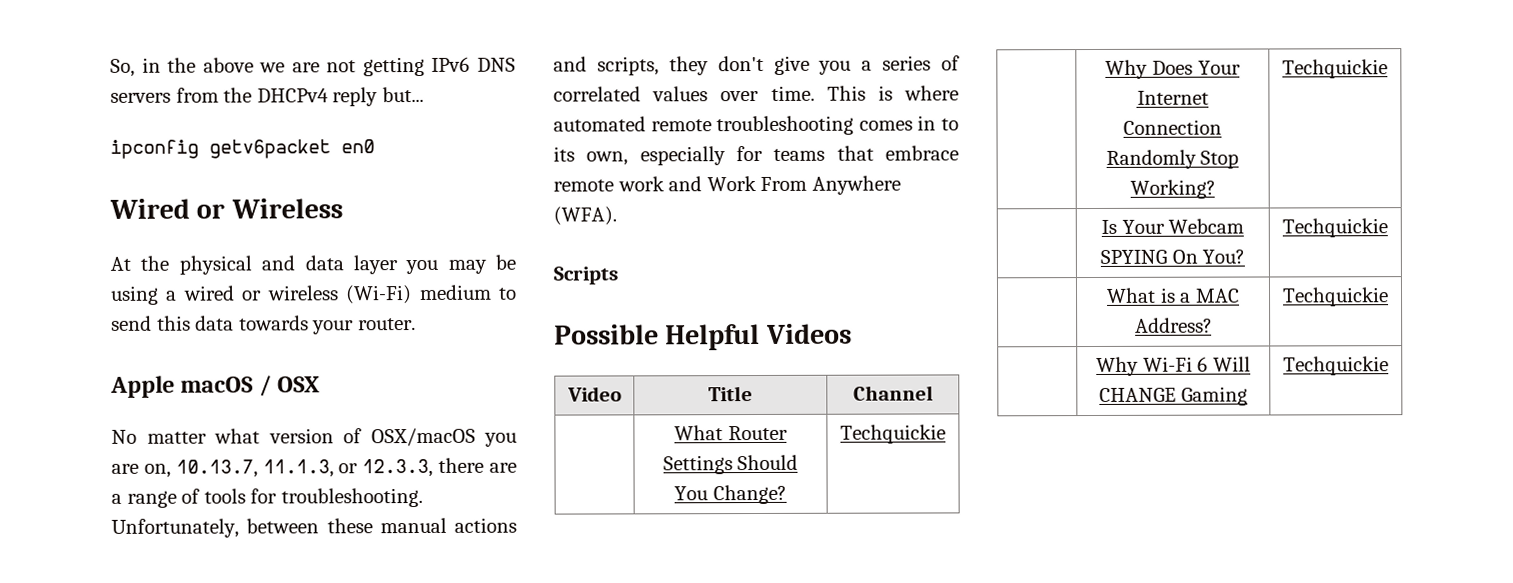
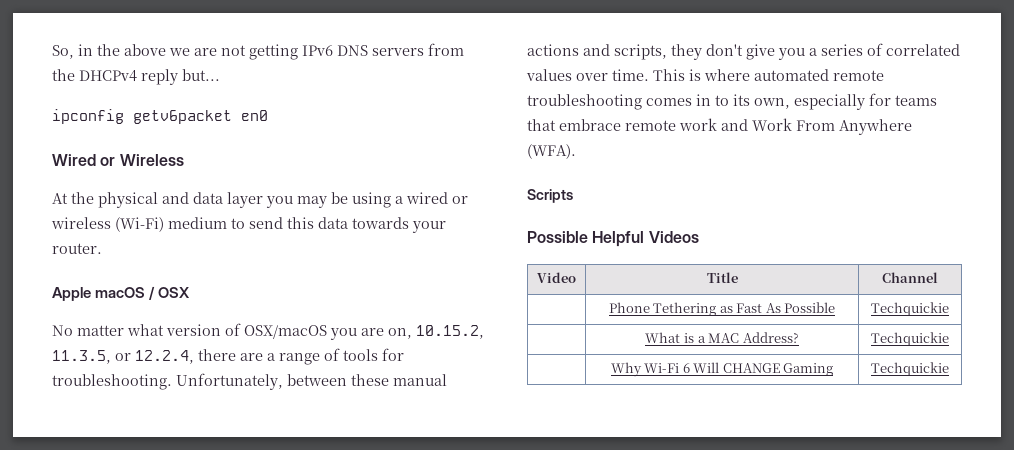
- No matter what version of OSX/macOS you are on, 10.13.7, 11.1.3, or 12.3.3, there are a range of tools for troubleshooting.
+ No matter what version of OSX/macOS you are on, 10.15.2, 11.3.5, or 12.2.4, there are a range of tools for troubleshooting.
- | What Router Settings Should You Change? | Techquickie
- | Why Does Your Internet Connection Randomly Stop Working? | Techquickie
- | Is Your Webcam SPYING On You? | Techquickie
+ | Phone Tethering as Fast As Possible | Techquickie

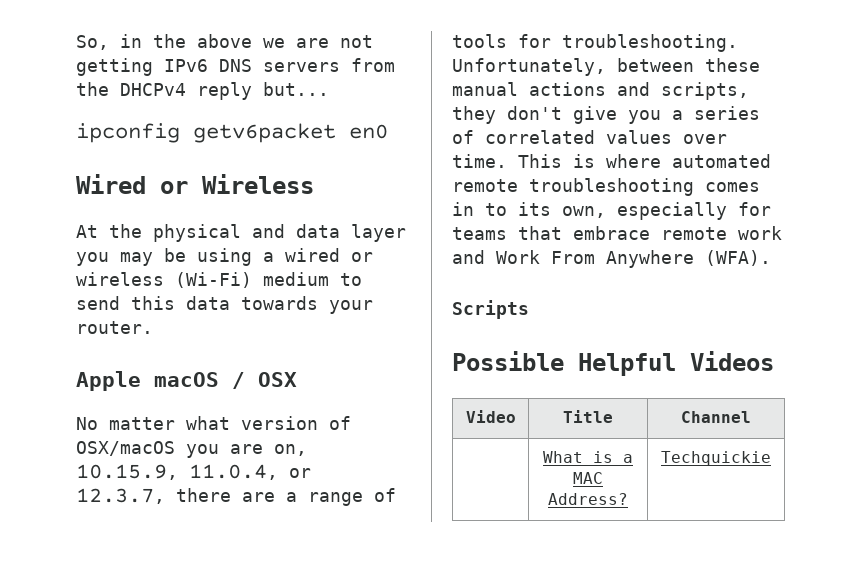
- No matter what version of OSX/macOS you are on, 10.15.2, 11.3.5, or 12.2.4, there are a range of tools for troubleshooting.
+ No matter what version of OSX/macOS you are on, 10.15.9, 11.0.4, or 12.3.7, there are a range of tools for troubleshooting.
- | Phone Tethering as Fast As Possible | Techquickie
- | Why Wi-Fi 6 Will CHANGE Gaming | Techquickie

